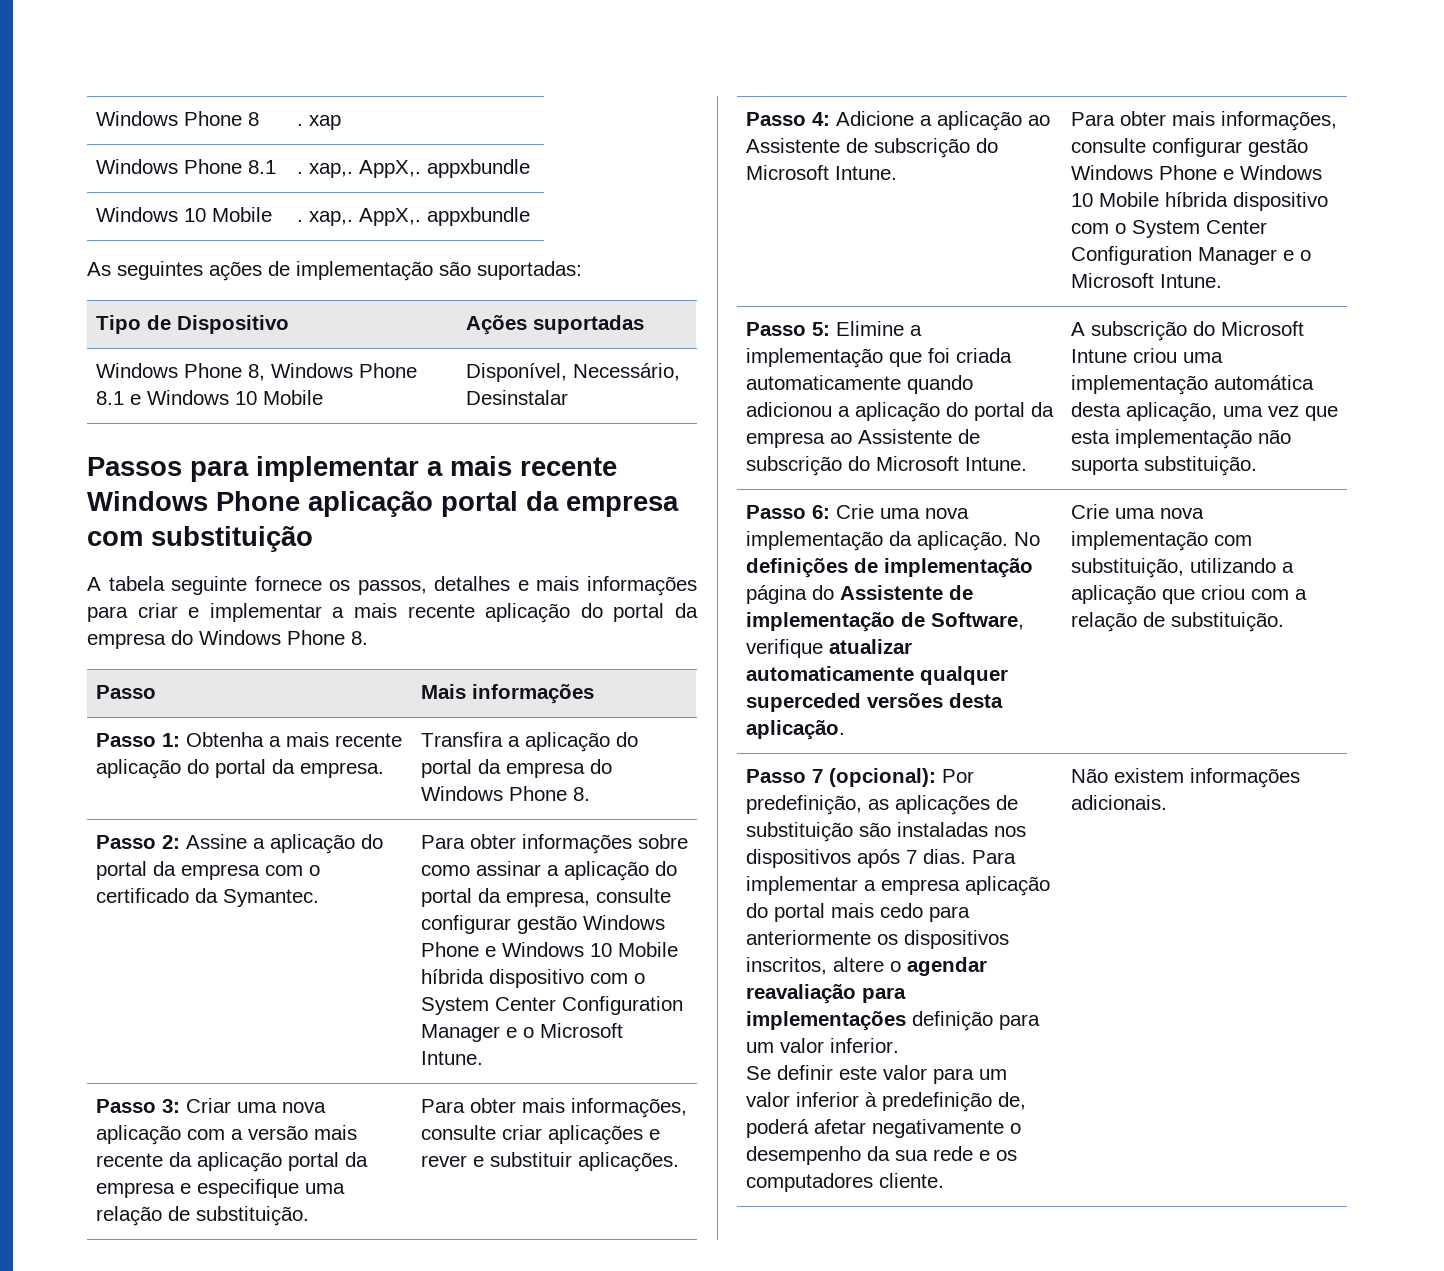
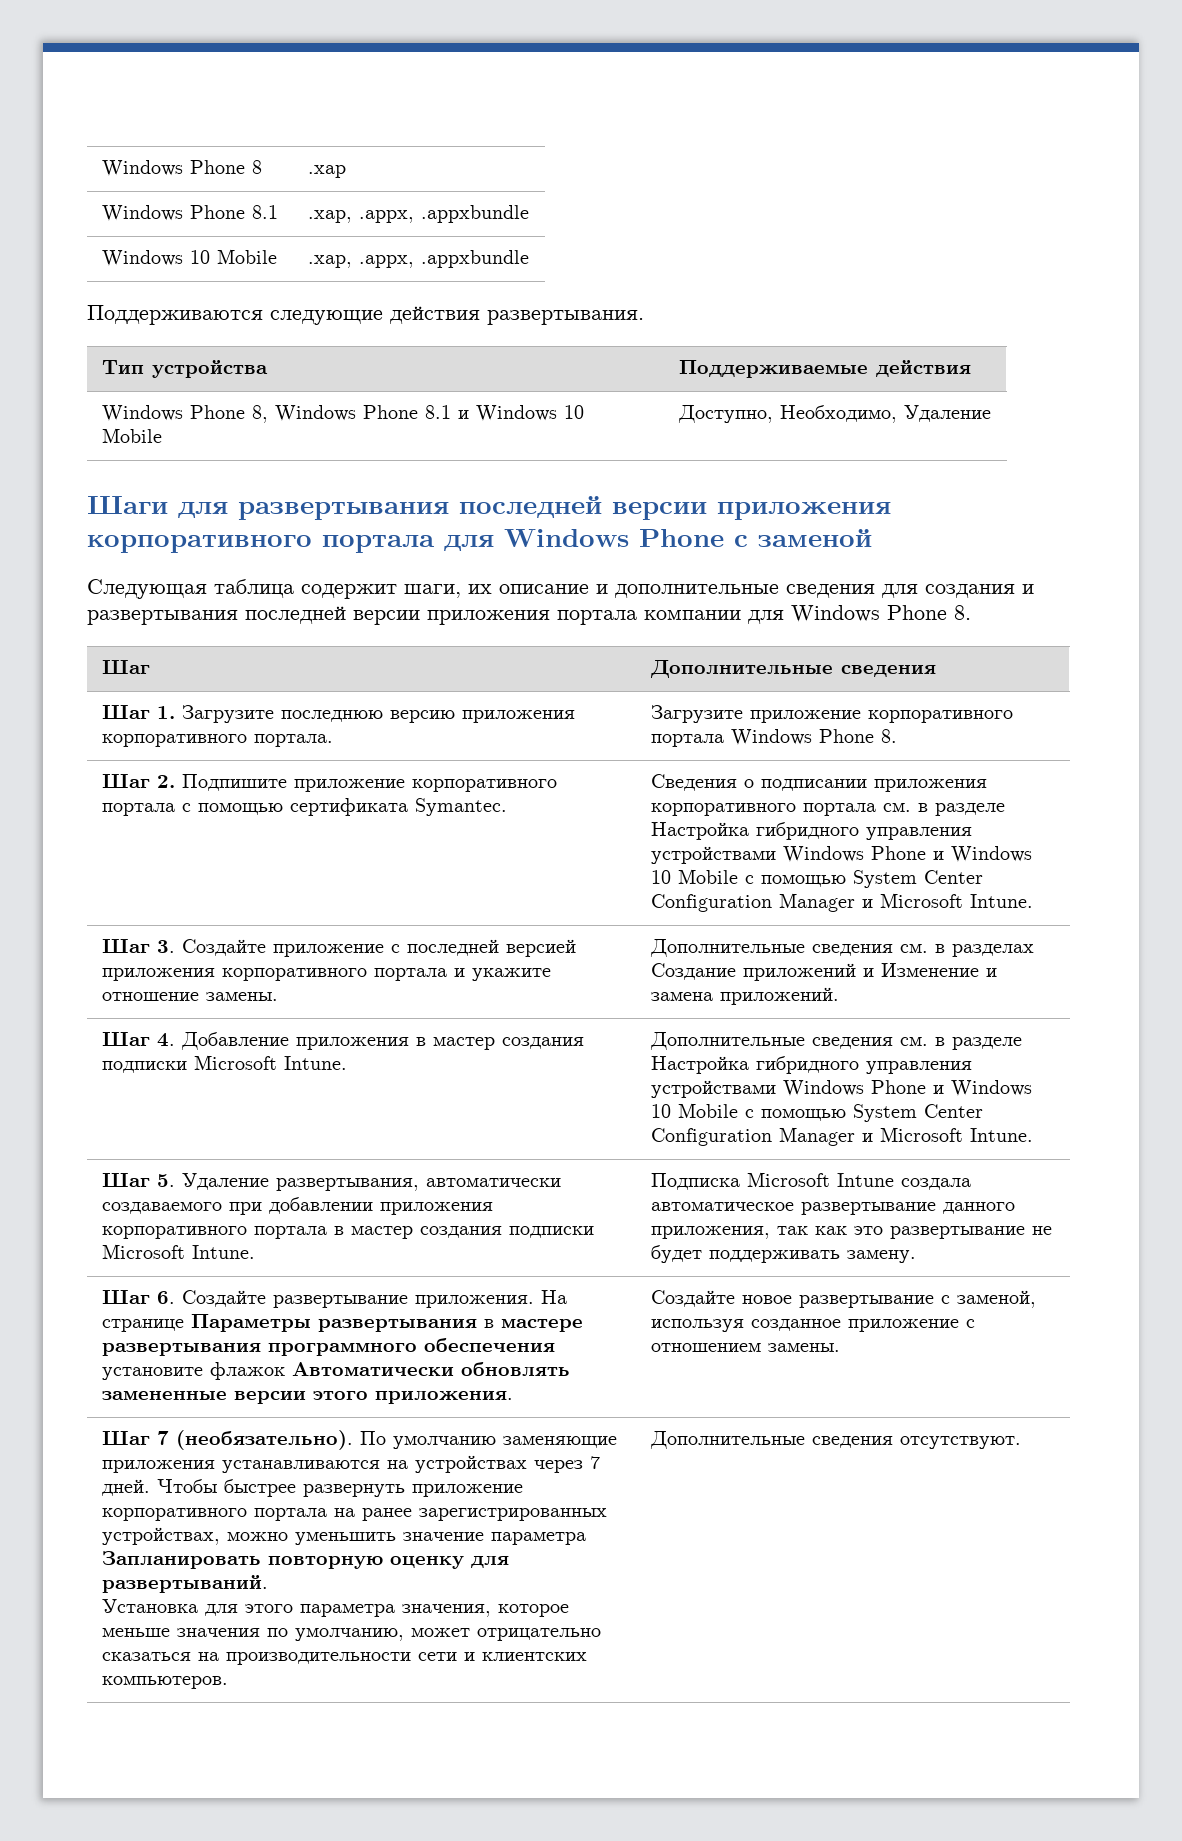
- Windows Phone 8 | . xap
+ Windows Phone 8 | .xap
- Windows Phone 8.1 | . xap,. AppX,. appxbundle
- Windows 10 Mobile | . xap,. AppX,. appxbundle
- As seguintes ações de implementação são suportadas:
- Tipo de Dispositivo | Ações suportadas
+ Windows Phone 8.1 | .xap, .appx, .appxbundle
+ Windows 10 Mobile | .xap, .appx, .appxbundle
+ Поддерживаются следующие действия развертывания.
+ Тип устройства | Поддерживаемые действия
- Windows Phone 8, Windows Phone 8.1 e Windows 10 Mobile | Disponível, Necessário, Desinstalar
- Passos para implementar a mais recente Windows Phone aplicação portal da empresa com substituição
- A tabela seguinte fornece os passos, detalhes e mais informações para criar e implementar a mais recente aplicação do portal da empresa do Windows Phone 8.
- Passo | Mais informações
- Passo 1: Obtenha a mais recente aplicação do portal da empresa. | Transfira a aplicação do portal da empresa do Windows Phone 8.
- Passo 2: Assine a aplicação do portal da empresa com o certificado da Symantec. | Para obter informações sobre como assinar a aplicação do portal da empresa, consulte configurar gestão Windows Phone e Windows 10 Mobile híbrida dispositivo com o System Center Configuration Manager e o Microsoft Intune.
- Passo 3: Criar uma nova aplicação com a versão mais recente da aplicação portal da empresa e especifique uma relação de substituição. | Para obter mais informações, consulte criar aplicações e rever e substituir aplicações.
- Passo 4: Adicione a aplicação ao Assistente de subscrição do Microsoft Intune. | Para obter mais informações, consulte configurar gestão Windows Phone e Windows 10 Mobile híbrida dispositivo com o System Center Configuration Manager e o Microsoft Intune.
- Passo 5: Elimine a implementação que foi criada automaticamente quando adicionou a aplicação do portal da empresa ao Assistente de subscrição do Microsoft Intune. | A subscrição do Microsoft Intune criou uma implementação automática desta aplicação, uma vez que esta implementação não suporta substituição.
- Passo 6: Crie uma nova implementação da aplicação. No definições de implementação página do Assistente de implementação de Software, verifique atualizar automaticamente qualquer superceded versões desta aplicação. | Crie uma nova implementação com substituição, utilizando a aplicação que criou com a relação de substituição.
- Passo 7 (opcional): Por predefinição, as aplicações de substituição são instaladas nos dispositivos após 7 dias. Para implementar a empresa aplicação do portal mais cedo para anteriormente os dispositivos inscritos, altere o agendar reavaliação para implementações definição para um valor inferior.
- Se definir este valor para um valor inferior à predefinição de, poderá afetar negativamente o desempenho da sua rede e os computadores cliente. | Não existem informações adicionais.
+ Windows Phone 8, Windows Phone 8.1 и Windows 10 Mobile | Доступно, Необходимо, Удаление
+ Шаги для развертывания последней версии приложения корпоративного портала для Windows Phone с заменой
+ Следующая таблица содержит шаги, их описание и дополнительные сведения для создания и развертывания последней версии приложения портала компании для Windows Phone 8.
+ Шаг | Дополнительные сведения
+ Шаг 1. Загрузите последнюю версию приложения корпоративного портала. | Загрузите приложение корпоративного портала Windows Phone 8.
+ Шаг 2. Подпишите приложение корпоративного портала с помощью сертификата Symantec. | Сведения о подписании приложения корпоративного портала см. в разделе Настройка гибридного управления устройствами Windows Phone и Windows 10 Mobile с помощью System Center Configuration Manager и Microsoft Intune.
+ Шаг 3. Создайте приложение с последней версией приложения корпоративного портала и укажите отношение замены. | Дополнительные сведения см. в разделах Создание приложений и Изменение и замена приложений.
+ Шаг 4. Добавление приложения в мастер создания подписки Microsoft Intune. | Дополнительные сведения см. в разделе Настройка гибридного управления устройствами Windows Phone и Windows 10 Mobile с помощью System Center Configuration Manager и Microsoft Intune.
+ Шаг 5. Удаление развертывания, автоматически создаваемого при добавлении приложения корпоративного портала в мастер создания подписки Microsoft Intune. | Подписка Microsoft Intune создала автоматическое развертывание данного приложения, так как это развертывание не будет поддерживать замену.
+ Шаг 6. Создайте развертывание приложения. На странице Параметры развертывания в мастере развертывания программного обеспечения установите флажок Автоматически обновлять замененные версии этого приложения. | Создайте новое развертывание с заменой, используя созданное приложение с отношением замены.
+ Шаг 7 (необязательно). По умолчанию заменяющие приложения устанавливаются на устройствах через 7 дней. Чтобы быстрее развернуть приложение корпоративного портала на ранее зарегистрированных устройствах, можно уменьшить значение параметра Запланировать повторную оценку для развертываний.
+ Установка для этого параметра значения, которое меньше значения по умолчанию, может отрицательно сказаться на производительности сети и клиентских компьютеров. | Дополнительные сведения отсутствуют.

